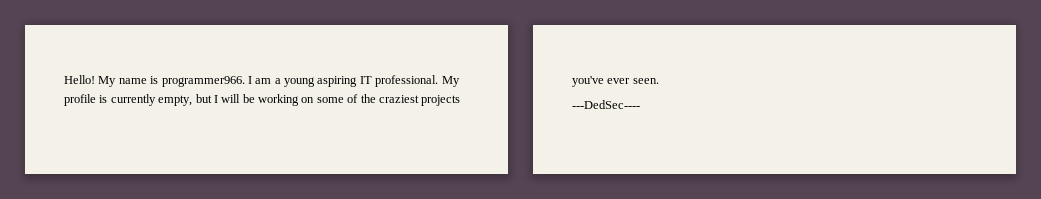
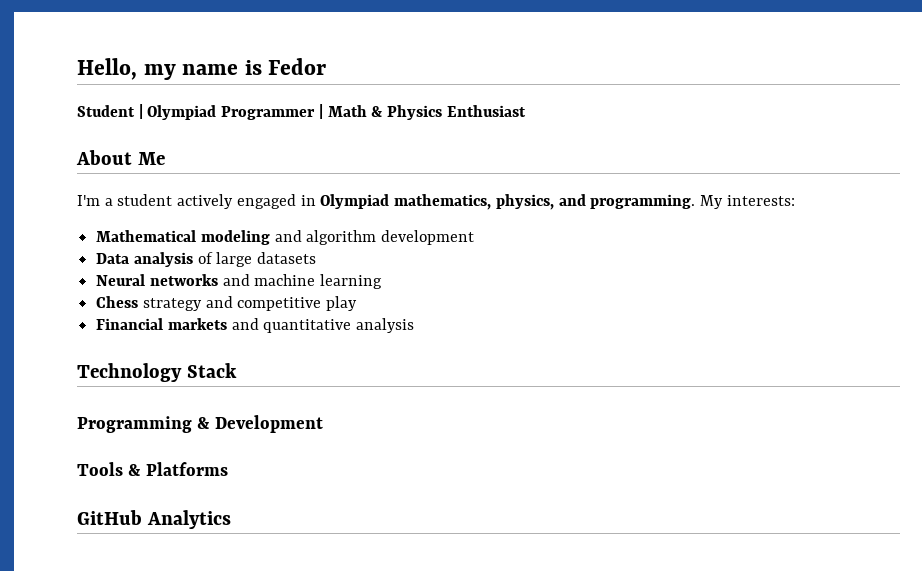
- Hello! My name is programmer966. I am a young aspiring IT professional. My profile is currently empty, but I will be working on some of the craziest projects you've ever seen.
- ---DedSec----
+ Hello, my name is Fedor
+ Student | Olympiad Programmer | Math & Physics Enthusiast
+ About Me
+ I'm a student actively engaged in Olympiad mathematics, physics, and programming. My interests:
+ Mathematical modeling and algorithm development
+ Data analysis of large datasets
+ Neural networks and machine learning
+ Chess strategy and competitive play
+ Financial markets and quantitative analysis
+ Technology Stack
+ Programming & Development
+ Tools & Platforms
+ GitHub Analytics

